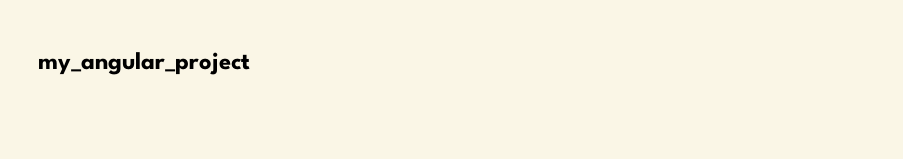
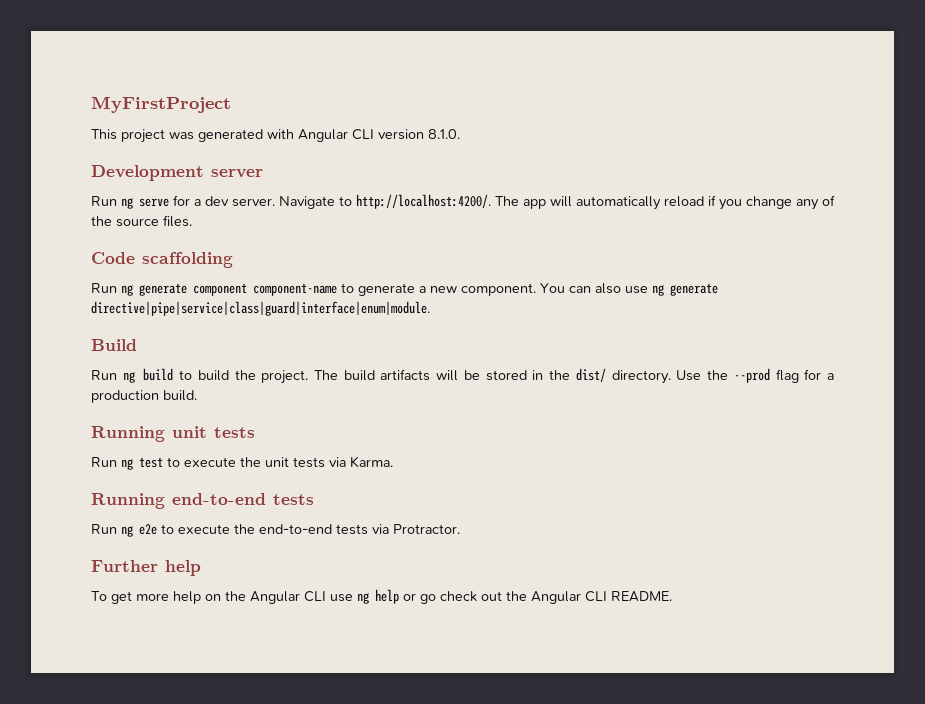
- my_angular_project
+ MyFirstProject
+ This project was generated with Angular CLI version 8.1.0.
+ Development server
+ Run ng serve for a dev server. Navigate to http://localhost:4200/. The app will automatically reload if you change any of the source files.
+ Code scaffolding
+ Run ng generate component component-name to generate a new component. You can also use ng generate directive|pipe|service|class|guard|interface|enum|module.
+ Build
+ Run ng build to build the project. The build artifacts will be stored in the dist/ directory. Use the --prod flag for a production build.
+ Running unit tests
+ Run ng test to execute the unit tests via Karma.
+ Running end-to-end tests
+ Run ng e2e to execute the end-to-end tests via Protractor.
+ Further help
+ To get more help on the Angular CLI use ng help or go check out the Angular CLI README.

